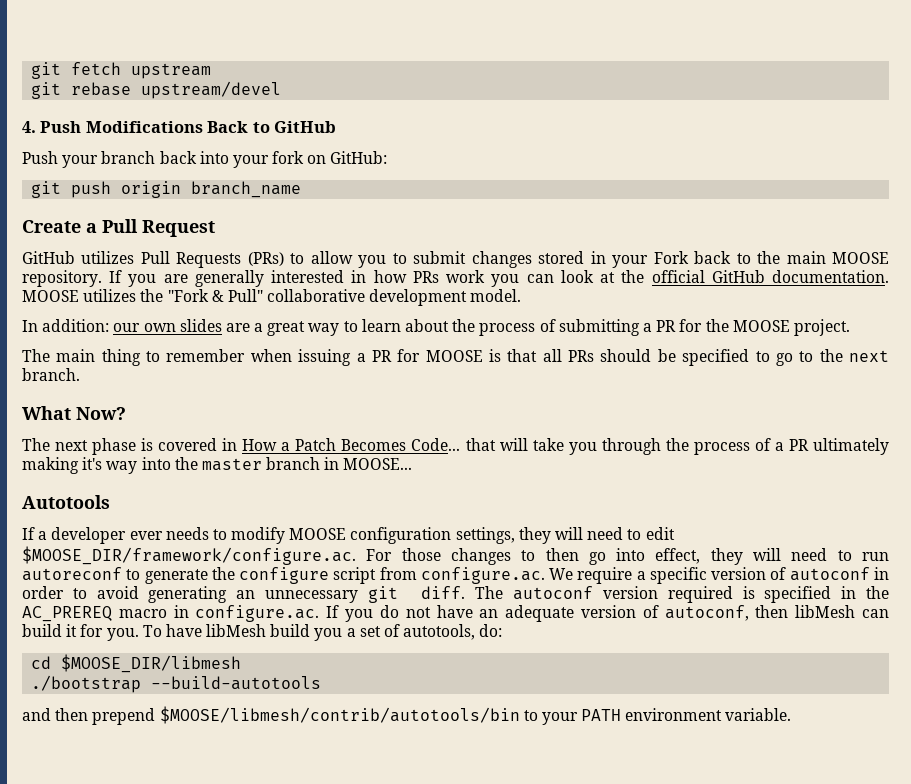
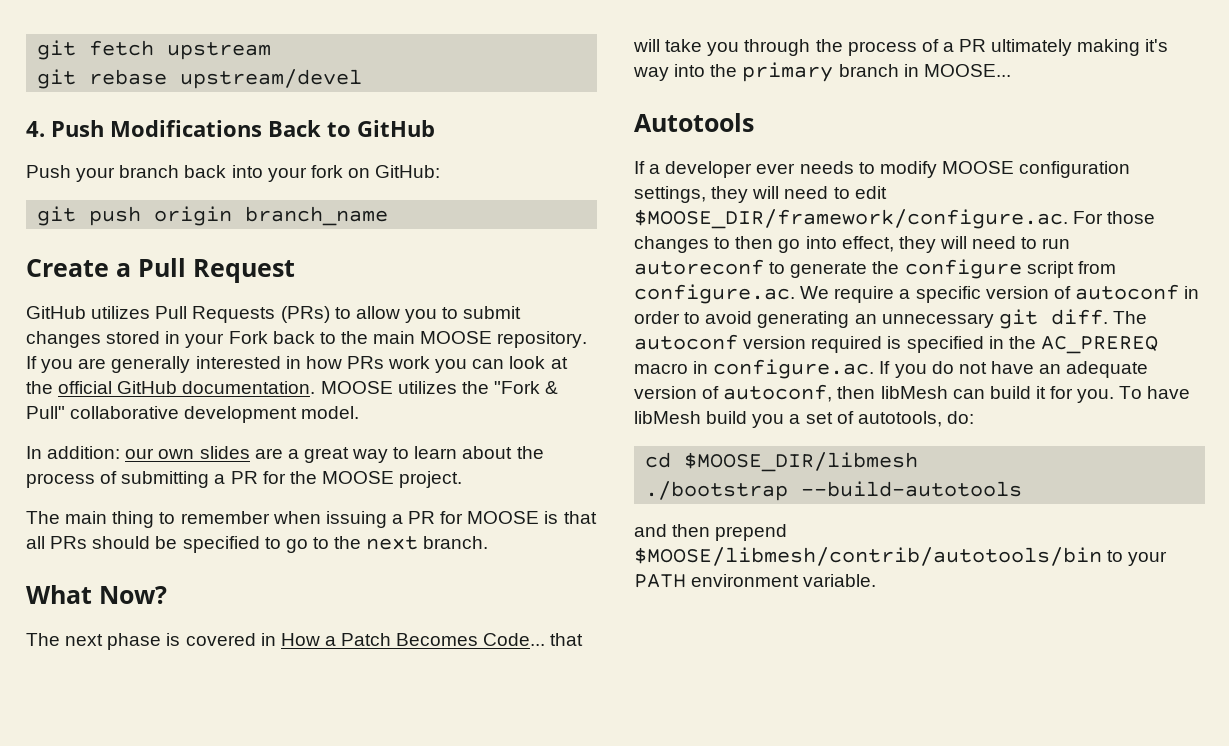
- The next phase is covered in How a Patch Becomes Code... that will take you through the process of a PR ultimately making it's way into the master branch in MOOSE...
+ The next phase is covered in How a Patch Becomes Code... that will take you through the process of a PR ultimately making it's way into the primary branch in MOOSE...

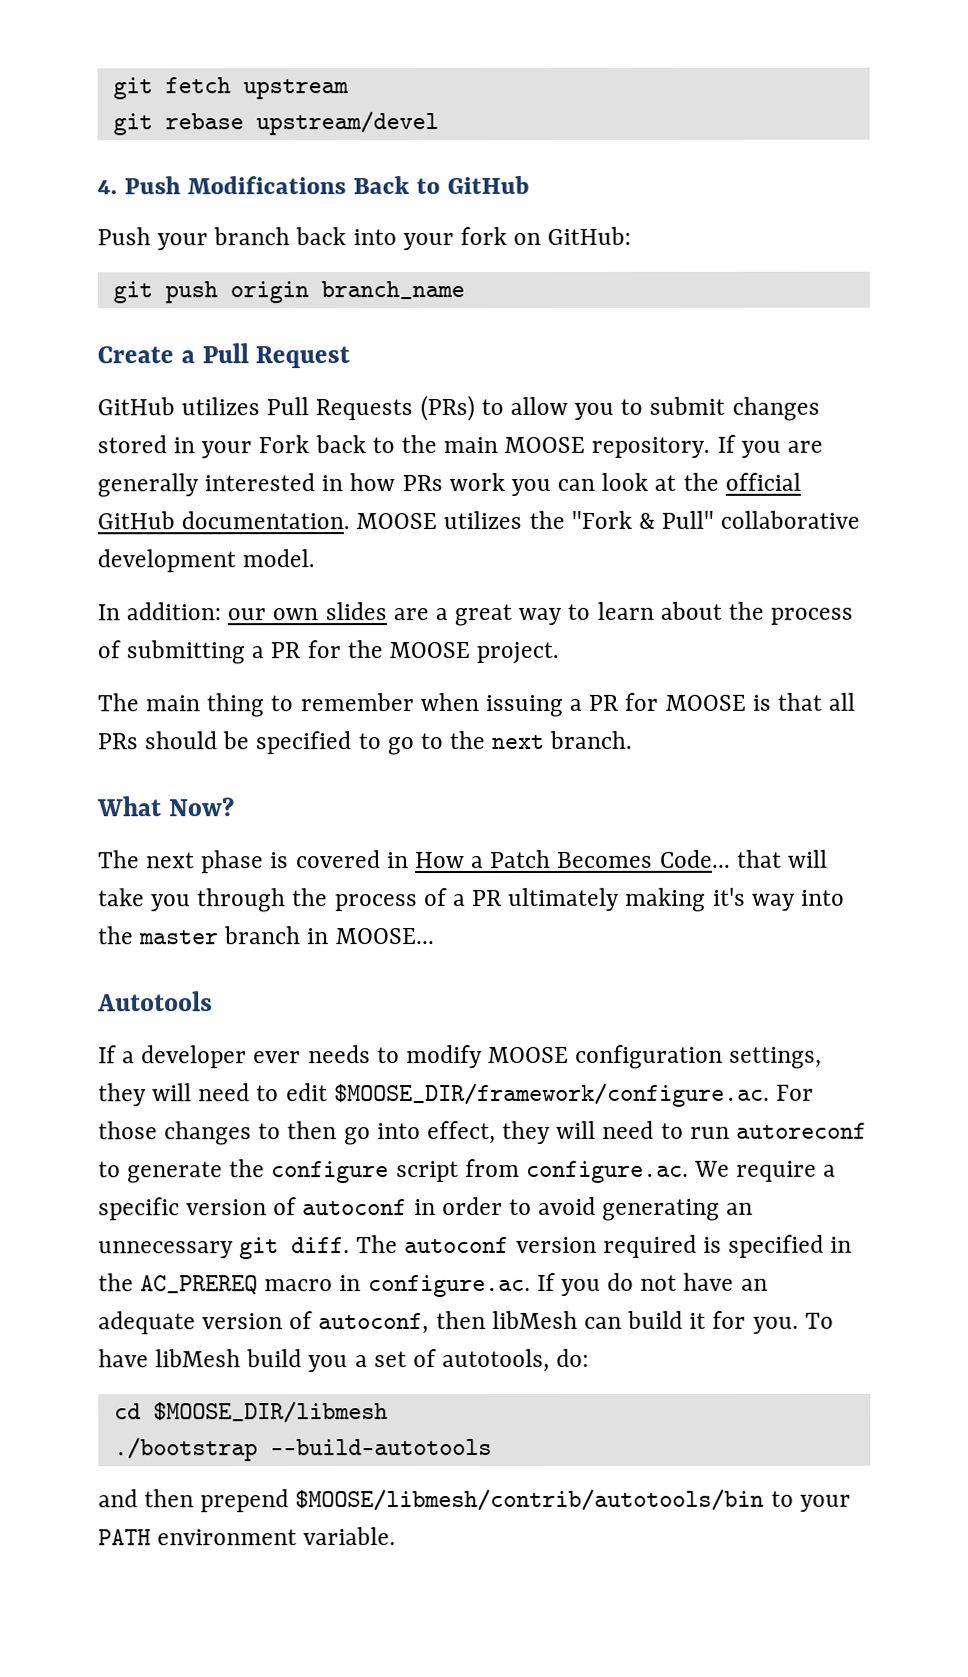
- The next phase is covered in How a Patch Becomes Code... that will take you through the process of a PR ultimately making it's way into the primary branch in MOOSE...
+ The next phase is covered in How a Patch Becomes Code... that will take you through the process of a PR ultimately making it's way into the master branch in MOOSE...

